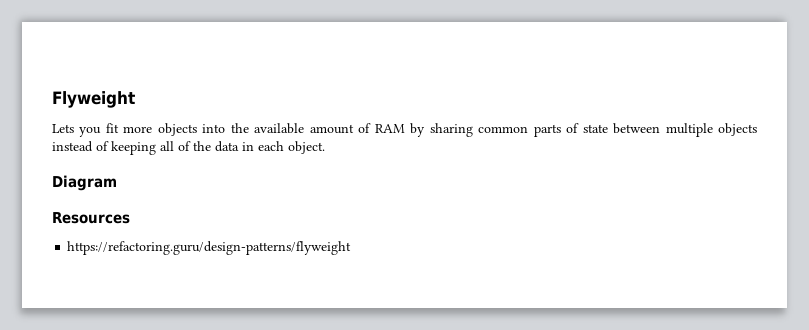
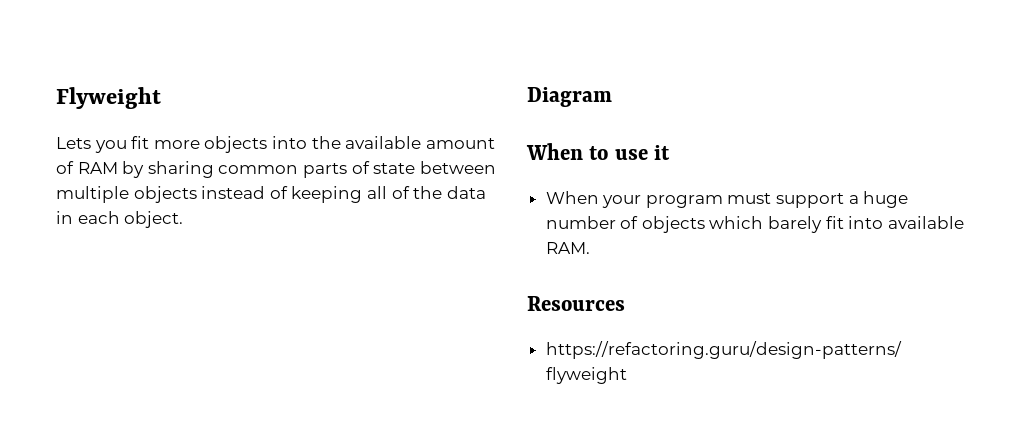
+ When to use it
+ When your program must support a huge number of objects which barely fit into available RAM.

